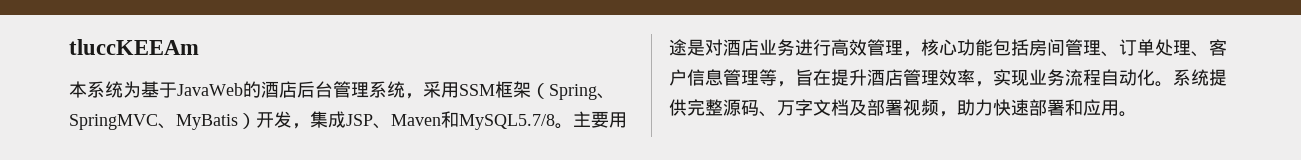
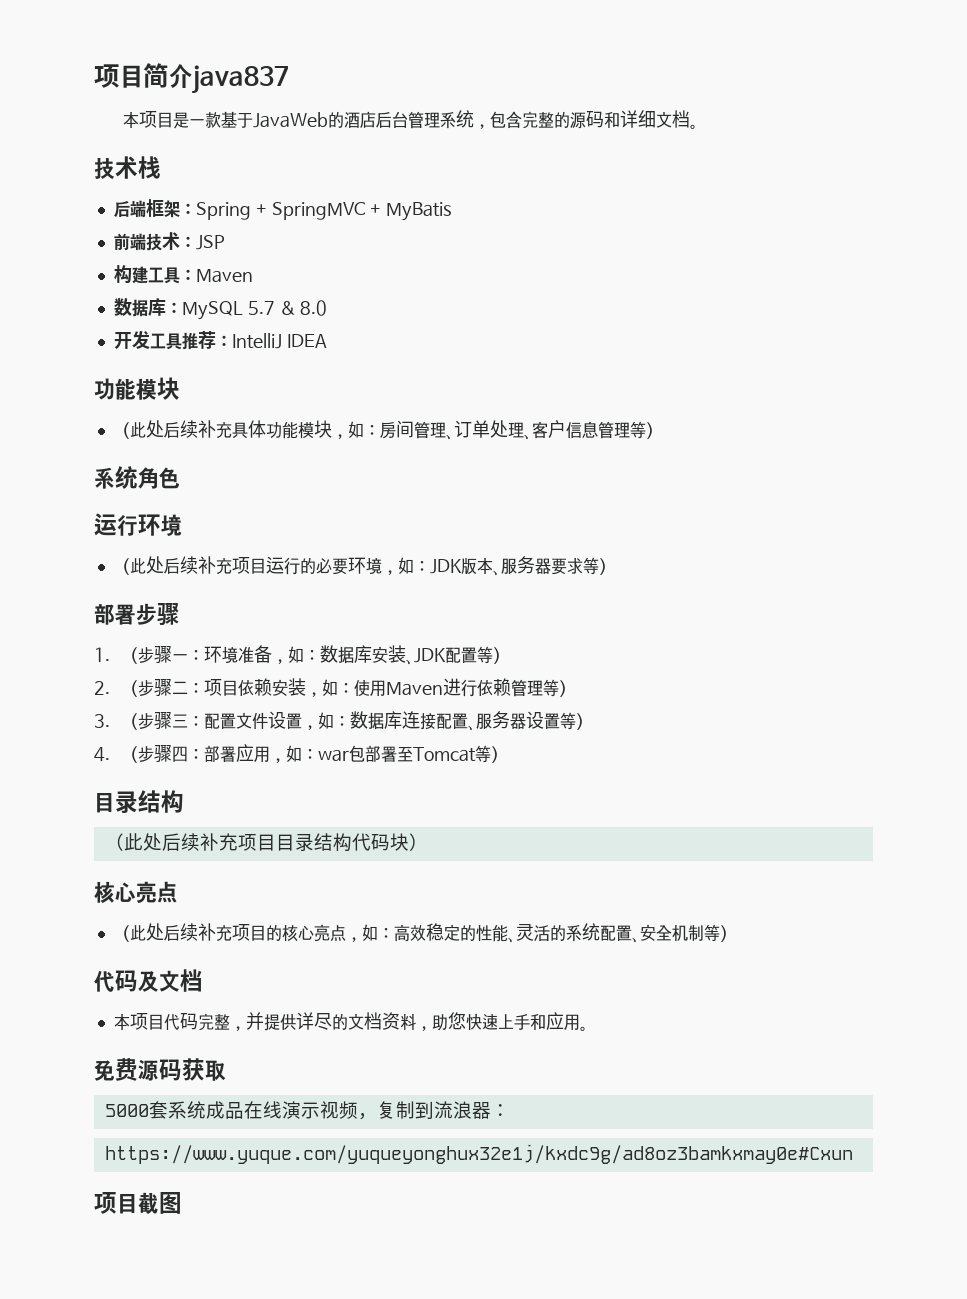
- tluccKEEAm
- 本系统为基于JavaWeb的酒店后台管理系统，采用SSM框架（Spring、SpringMVC、MyBatis）开发，集成JSP、Maven和MySQL5.7/8。主要用途是对酒店业务进行高效管理，核心功能包括房间管理、订单处理、客户信息管理等，旨在提升酒店管理效率，实现业务流程自动化。系统提供完整源码、万字文档及部署视频，助力快速部署和应用。
+ 项目简介java837
+ 本项目是一款基于JavaWeb的酒店后台管理系统，包含完整的源码和详细文档。
+ 技术栈
+ 后端框架：Spring + SpringMVC + MyBatis
+ 前端技术：JSP
+ 构建工具：Maven
+ 数据库：MySQL 5.7 & 8.0
+ 开发工具推荐：IntelliJ IDEA
+ 功能模块
+ （此处后续补充具体功能模块，如：房间管理、订单处理、客户信息管理等）
+ 系统角色
+ 运行环境
+ （此处后续补充项目运行的必要环境，如：JDK版本、服务器要求等）
+ 部署步骤
+ 1.（步骤一：环境准备，如：数据库安装、JDK配置等）
+ 2.（步骤二：项目依赖安装，如：使用Maven进行依赖管理等）
+ 3.（步骤三：配置文件设置，如：数据库连接配置、服务器设置等）
+ 4.（步骤四：部署应用，如：war包部署至Tomcat等）
+ 目录结构
+ （此处后续补充项目目录结构代码块）
+ 核心亮点
+ （此处后续补充项目的核心亮点，如：高效稳定的性能、灵活的系统配置、安全机制等）
+ 代码及文档
+ 本项目代码完整，并提供详尽的文档资料，助您快速上手和应用。
+ 免费源码获取
+ 5000套系统成品在线演示视频，复制到流浪器：
+ https://www.yuque.com/yuqueyonghux32e1j/kxdc9g/ad8oz3bamkxmay0e#Cxun
+ 项目截图

